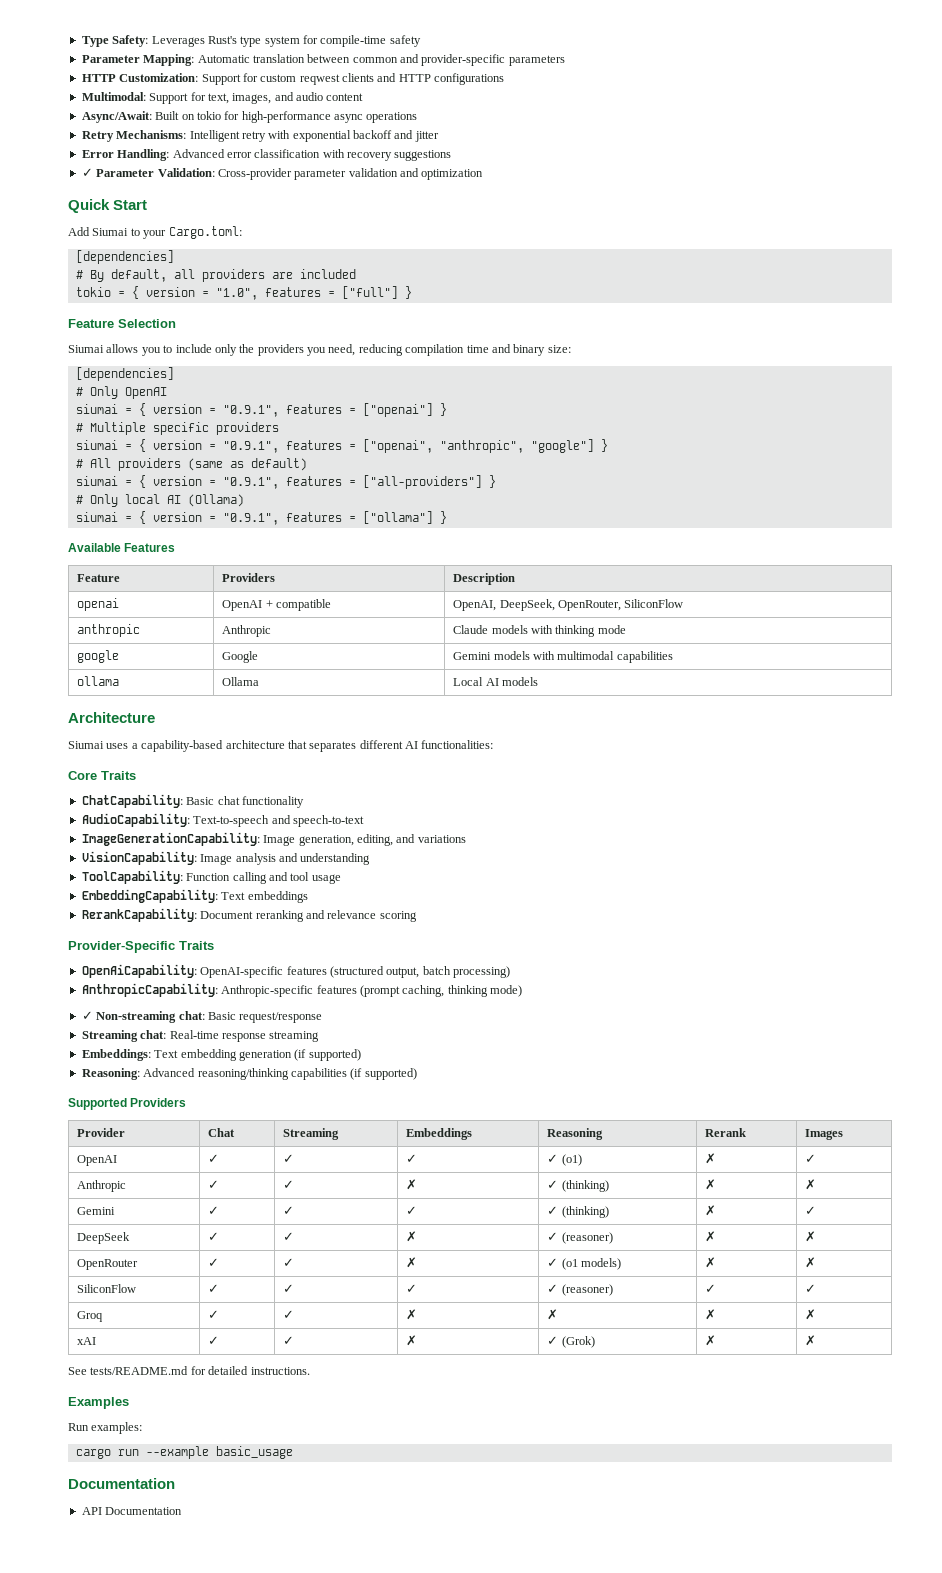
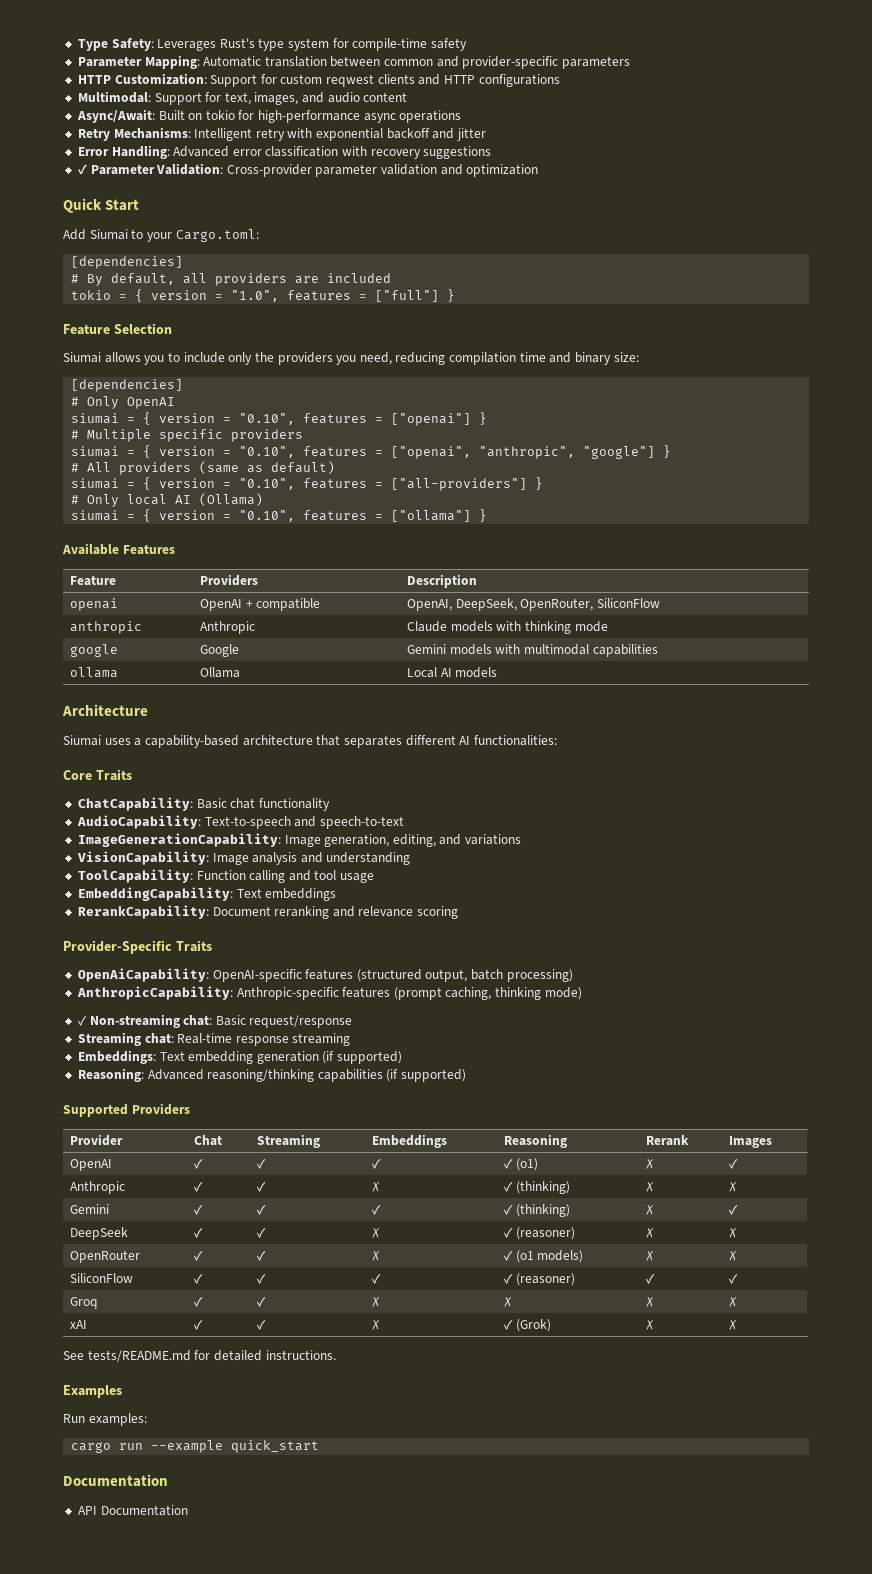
- siumai = { version = "0.9.1", features = ["openai"] }
+ siumai = { version = "0.10", features = ["openai"] }
- siumai = { version = "0.9.1", features = ["openai", "anthropic", "google"] }
+ siumai = { version = "0.10", features = ["openai", "anthropic", "google"] }
- siumai = { version = "0.9.1", features = ["all-providers"] }
+ siumai = { version = "0.10", features = ["all-providers"] }
- siumai = { version = "0.9.1", features = ["ollama"] }
+ siumai = { version = "0.10", features = ["ollama"] }
- cargo run --example basic_usage
+ cargo run --example quick_start

